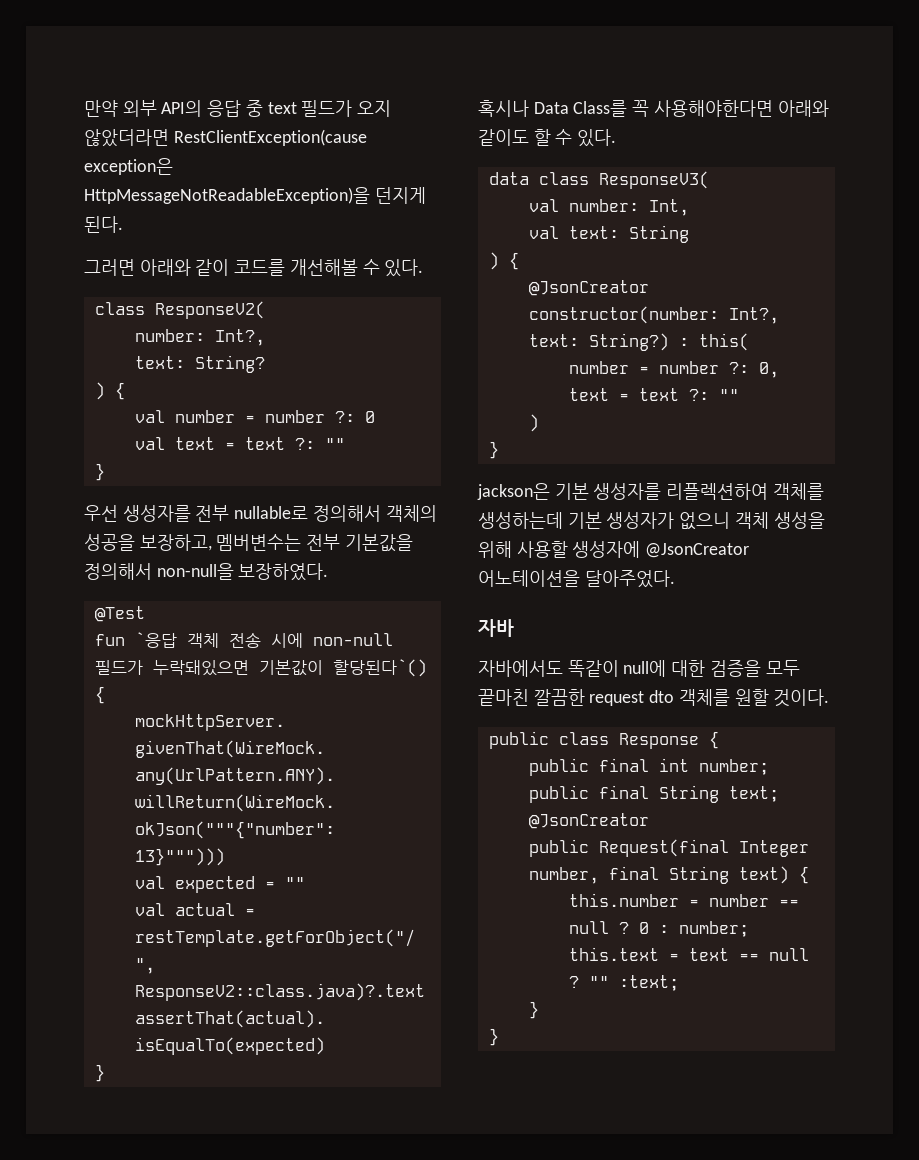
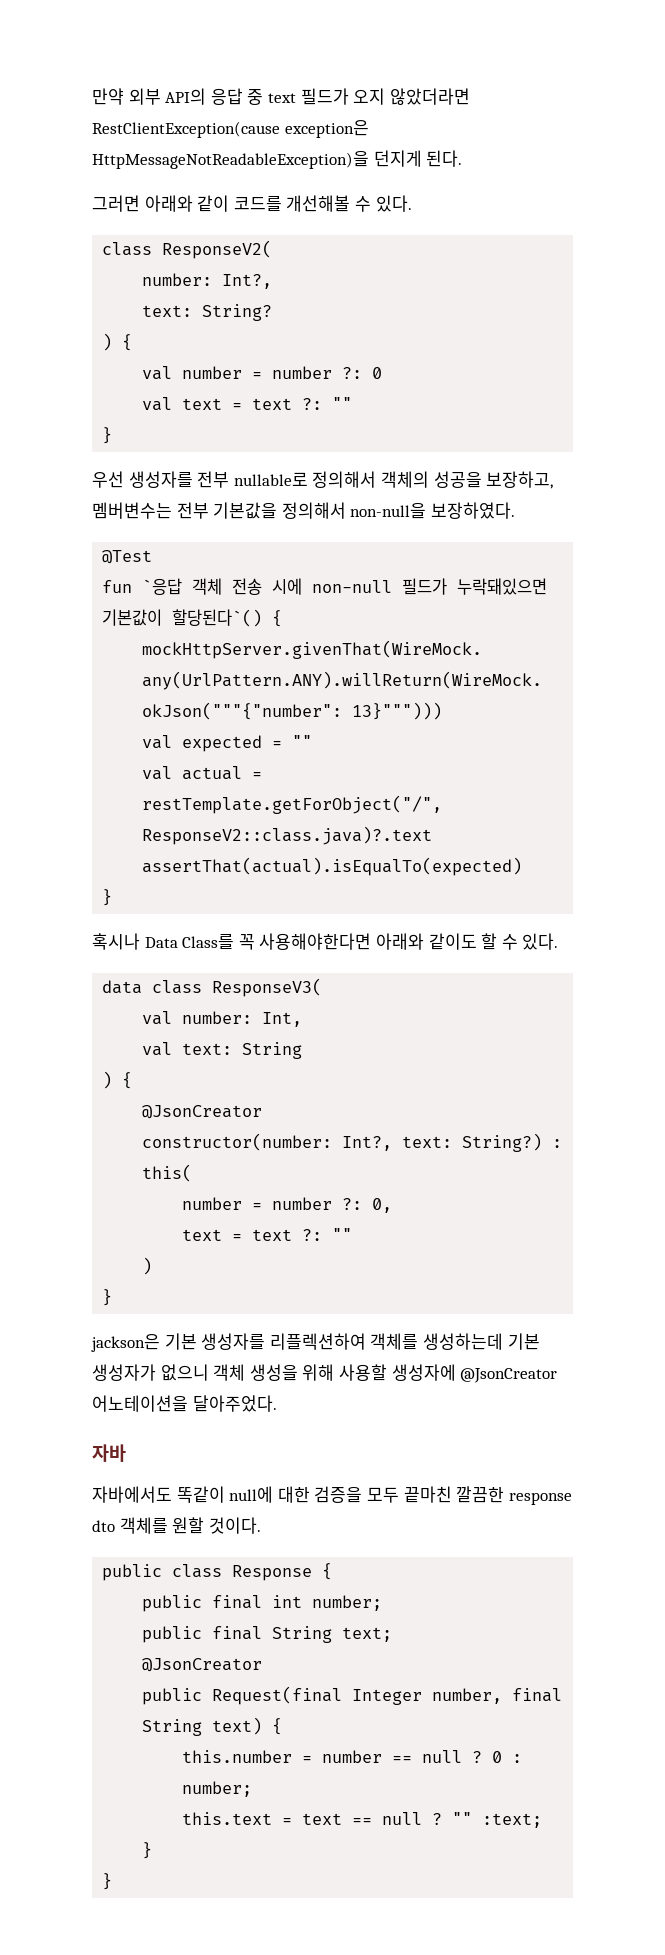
- 자바에서도 똑같이 null에 대한 검증을 모두 끝마친 깔끔한 request dto 객체를 원할 것이다.
+ 자바에서도 똑같이 null에 대한 검증을 모두 끝마친 깔끔한 response dto 객체를 원할 것이다.

